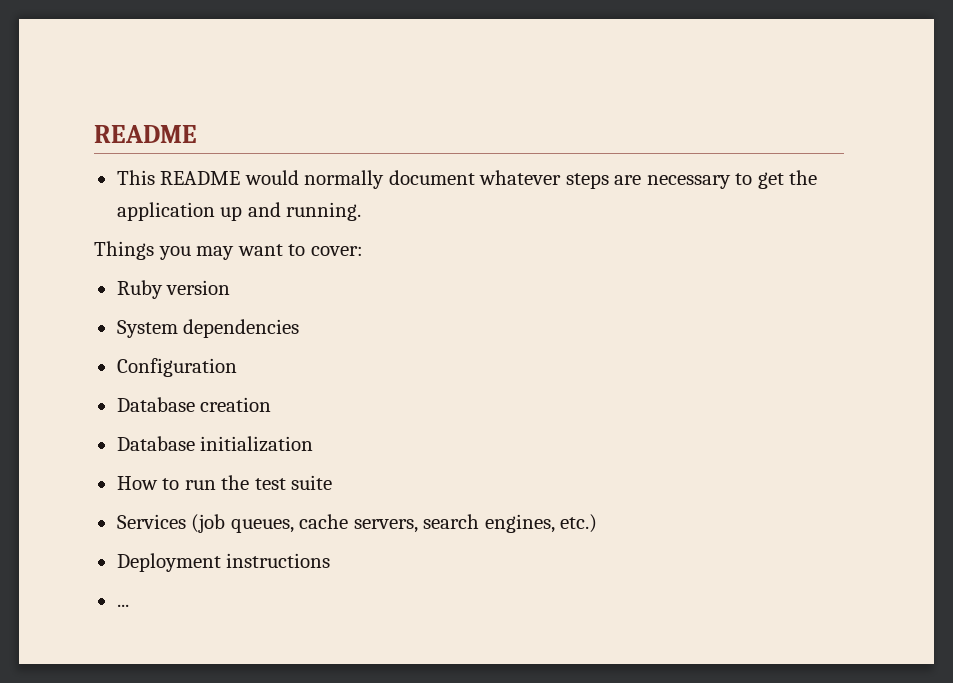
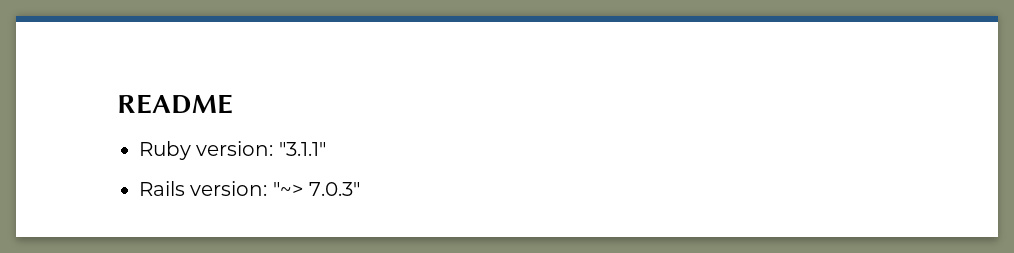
- This README would normally document whatever steps are necessary to get the application up and running.
- Things you may want to cover:
- Ruby version
- System dependencies
- Configuration
- Database creation
- Database initialization
- How to run the test suite
- Services (job queues, cache servers, search engines, etc.)
- Deployment instructions
- ...
+ Ruby version: "3.1.1"
+ Rails version: "~> 7.0.3"

